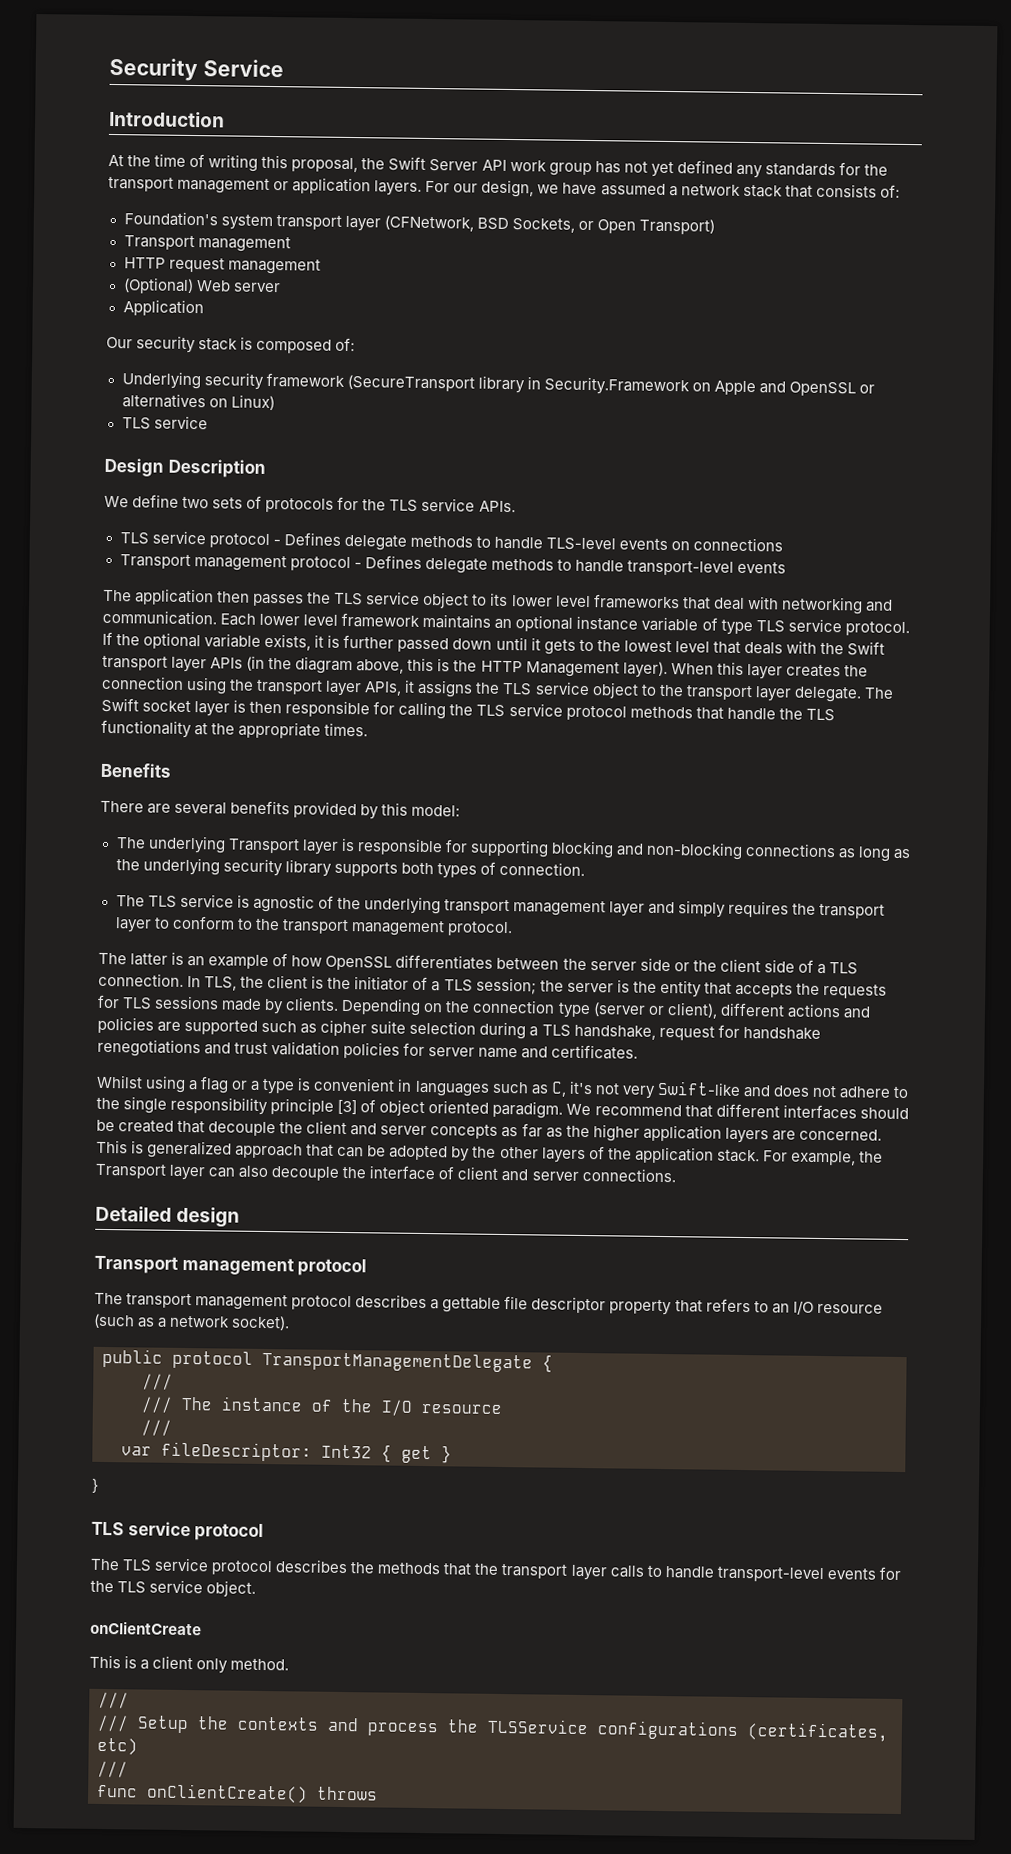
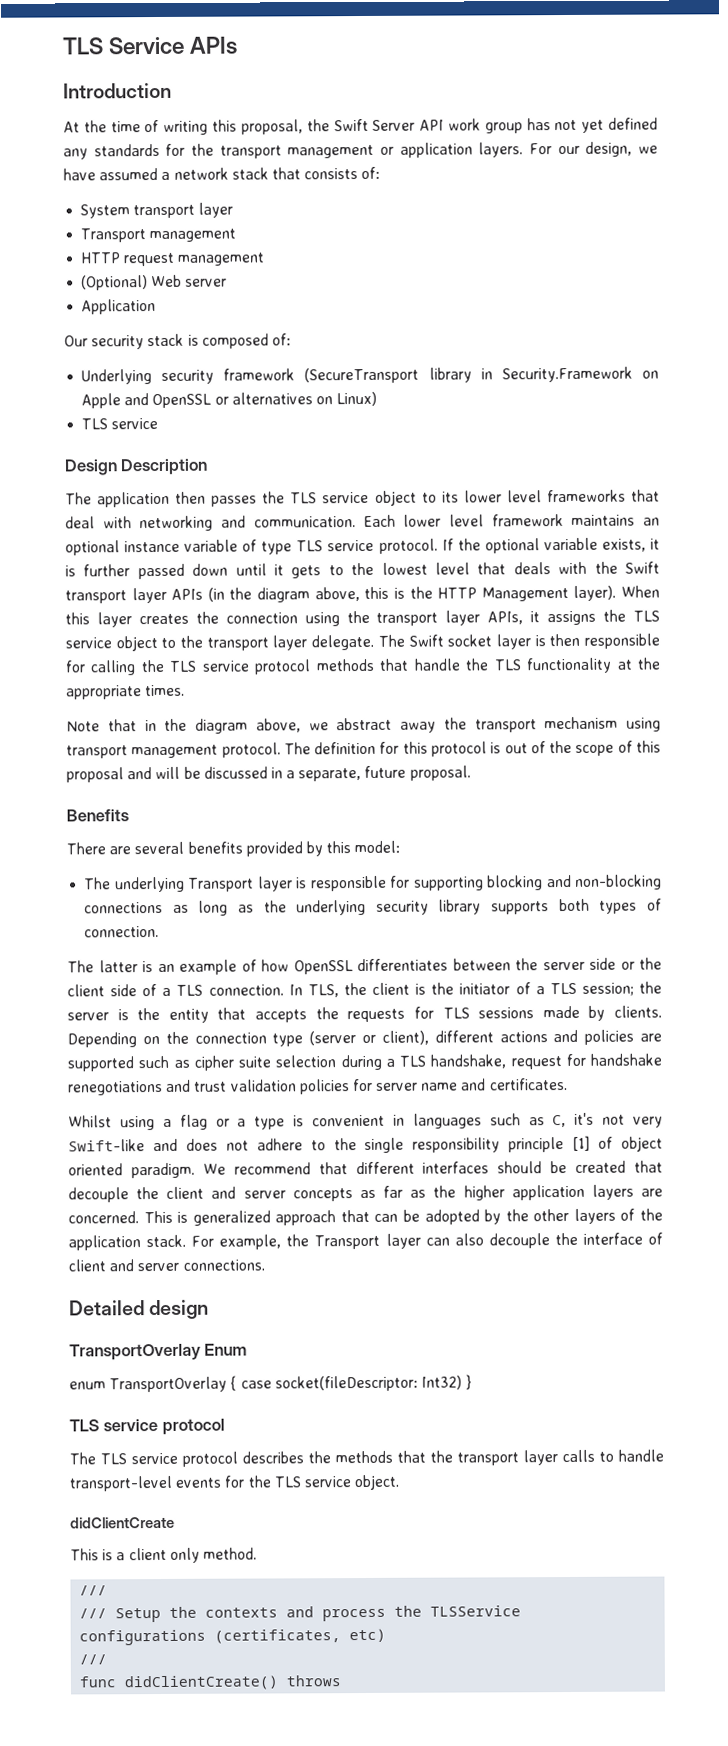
- Security Service
+ TLS Service APIs
- Foundation's system transport layer (CFNetwork, BSD Sockets, or Open Transport)
+ System transport layer
- We define two sets of protocols for the TLS service APIs.
- TLS service protocol - Defines delegate methods to handle TLS-level events on connections
- Transport management protocol - Defines delegate methods to handle transport-level events
+ Note that in the diagram above, we abstract away the transport mechanism using transport management protocol. The definition for this protocol is out of the scope of this proposal and will be discussed in a separate, future proposal.
- The TLS service is agnostic of the underlying transport management layer and simply requires the transport layer to conform to the transport management protocol.
- Whilst using a flag or a type is convenient in languages such as C, it's not very Swift-like and does not adhere to the single responsibility principle [3] of object oriented paradigm.
+ Whilst using a flag or a type is convenient in languages such as C, it's not very Swift-like and does not adhere to the single responsibility principle [1] of object oriented paradigm.
  Detailed design
- Transport management protocol
- The transport management protocol describes a gettable file descriptor property that refers to an I/O resource (such as a network socket).
- public protocol TransportManagementDelegate {
- ///
- /// The instance of the I/O resource
- ///
- var fileDescriptor: Int32 { get }
- }
+ TransportOverlay Enum
+ enum TransportOverlay { case socket(fileDescriptor: Int32) }
- onClientCreate
+ didClientCreate
- func onClientCreate() throws
+ func didClientCreate() throws

